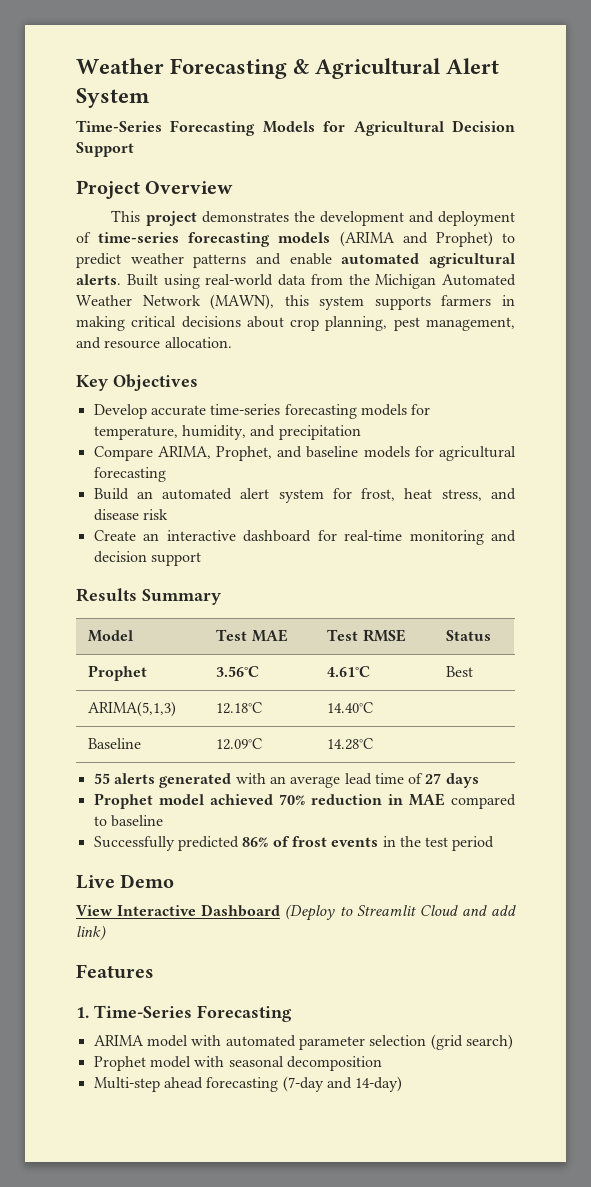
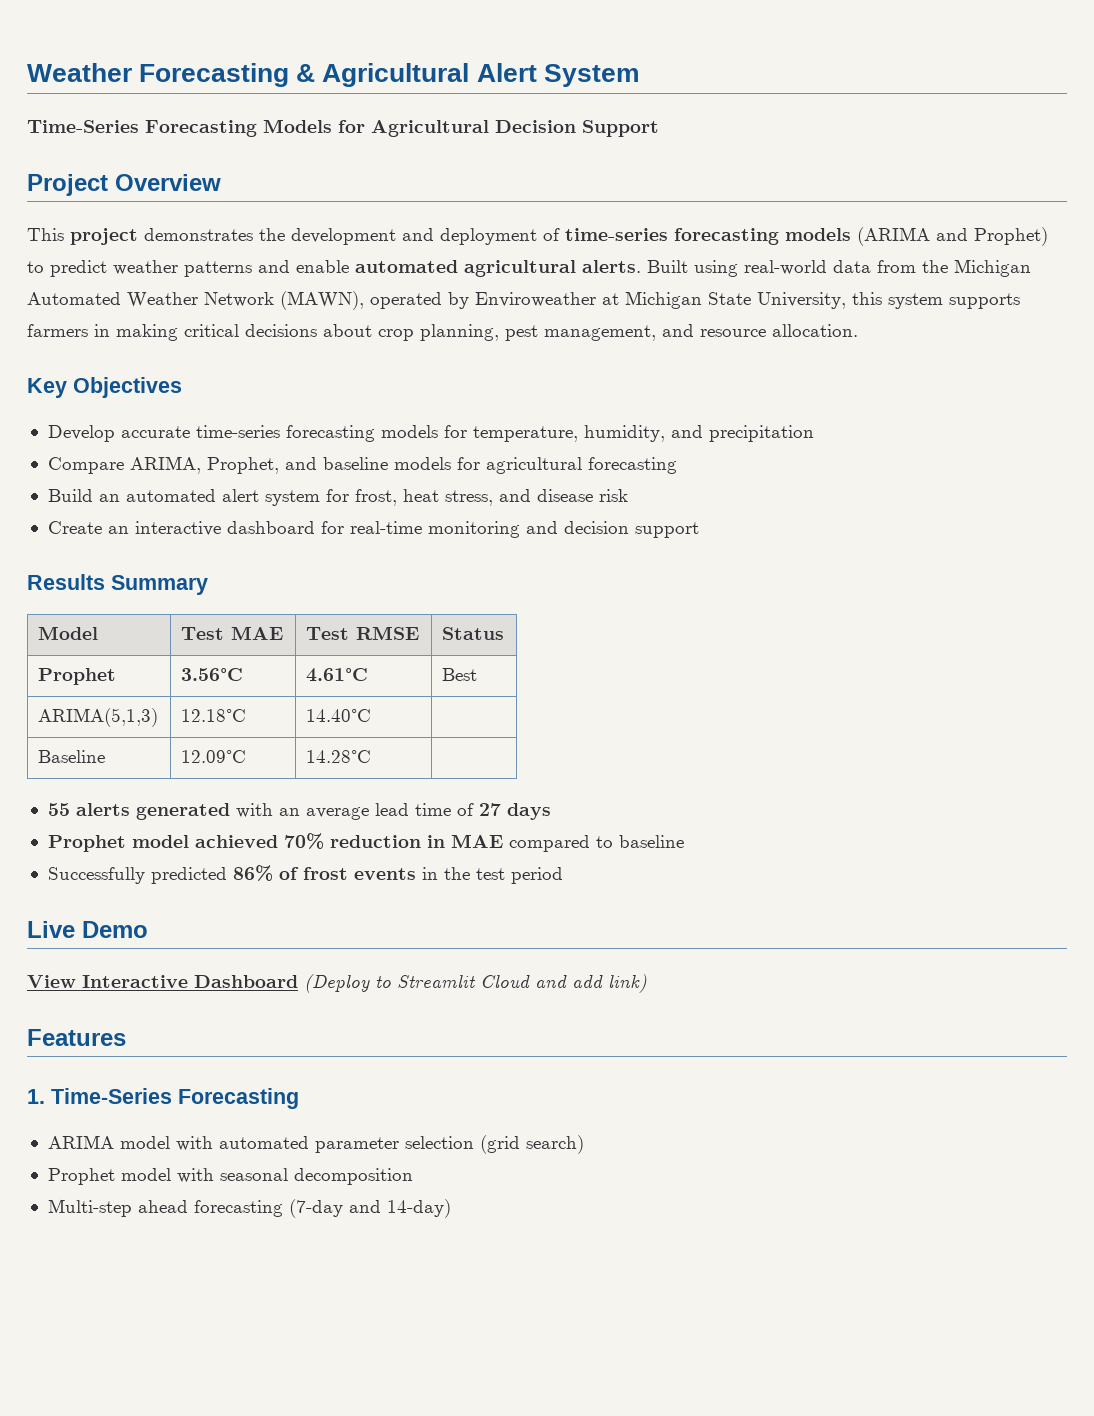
- Built using real-world data from the Michigan Automated Weather Network (MAWN), this system supports farmers in making critical decisions about crop planning, pest management, and resource allocation.
+ Built using real-world data from the Michigan Automated Weather Network (MAWN), operated by Enviroweather at Michigan State University, this system supports farmers in making critical decisions about crop planning, pest management, and resource allocation.

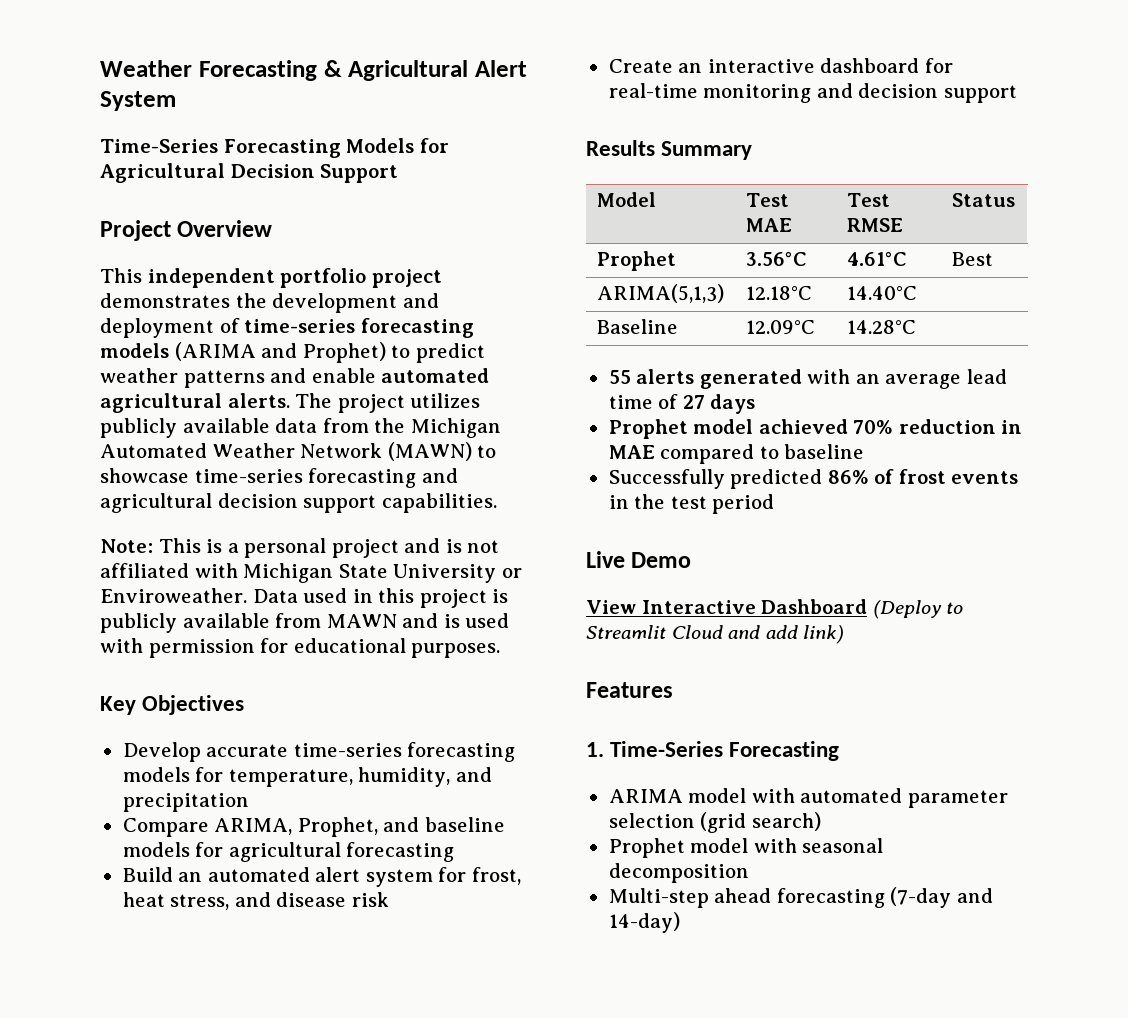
- This project demonstrates the development and deployment of time-series forecasting models (ARIMA and Prophet) to predict weather patterns and enable automated agricultural alerts.
+ This independent portfolio project demonstrates the development and deployment of time-series forecasting models (ARIMA and Prophet) to predict weather patterns and enable automated agricultural alerts.
- Built using real-world data from the Michigan Automated Weather Network (MAWN), operated by Enviroweather at Michigan State University, this system supports farmers in making critical decisions about crop planning, pest management, and resource allocation.
+ The project utilizes publicly available data from the Michigan Automated Weather Network (MAWN) to showcase time-series forecasting and agricultural decision support capabilities.
+ Note: This is a personal project and is not affiliated with Michigan State University or Enviroweather. Data used in this project is publicly available from MAWN and is used with permission for educational purposes.

